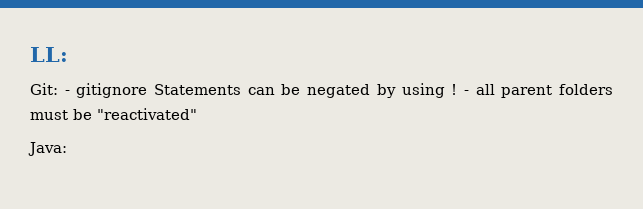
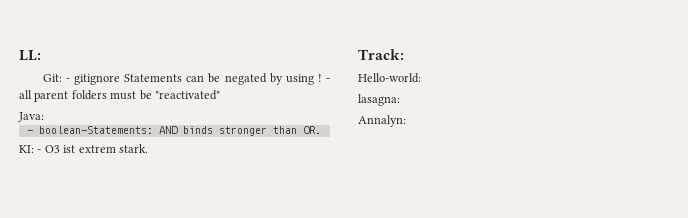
+ - boolean-Statements: AND binds stronger than OR.
+ KI: - O3 ist extrem stark.
+ Track:
+ Hello-world:
+ lasagna:
+ Annalyn:

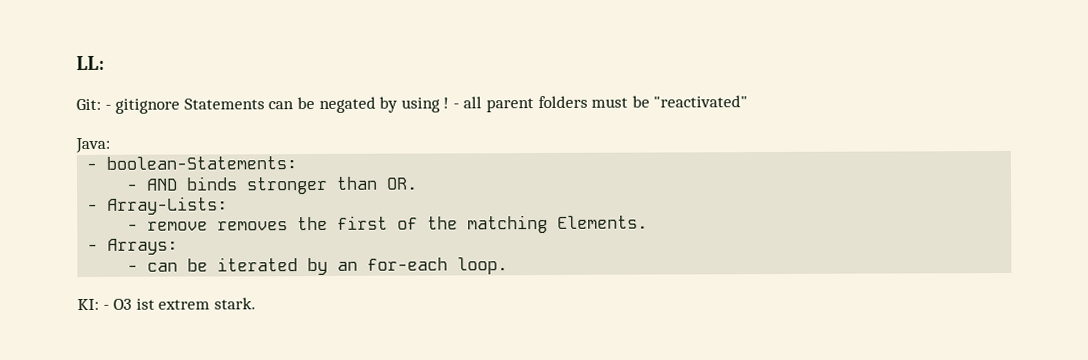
- - boolean-Statements: AND binds stronger than OR.
+ - boolean-Statements:
+ - AND binds stronger than OR.
+ - Array-Lists:
+ - remove removes the first of the matching Elements.
+ - Arrays:
+ - can be iterated by an for-each loop.
- Track:
- Hello-world:
- lasagna:
- Annalyn:

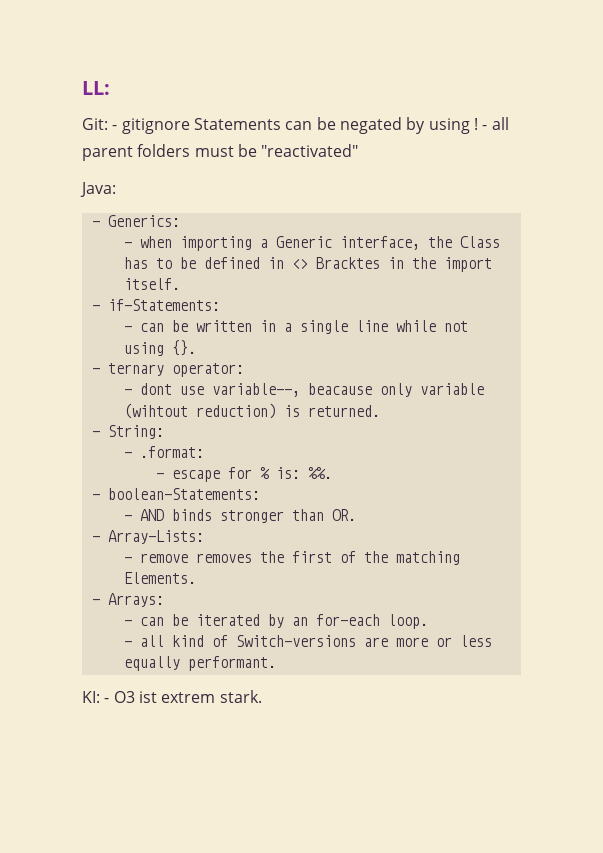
+ - Generics:
+ - when importing a Generic interface, the Class has to be defined in <> Bracktes in the import itself.
+ - if-Statements:
+ - can be written in a single line while not using {}.
+ - ternary operator:
+ - dont use variable--, beacause only variable (wihtout reduction) is returned.
+ - String:
+ - .format:
+ - escape for % is: %%.
+ - all kind of Switch-versions are more or less equally performant.

